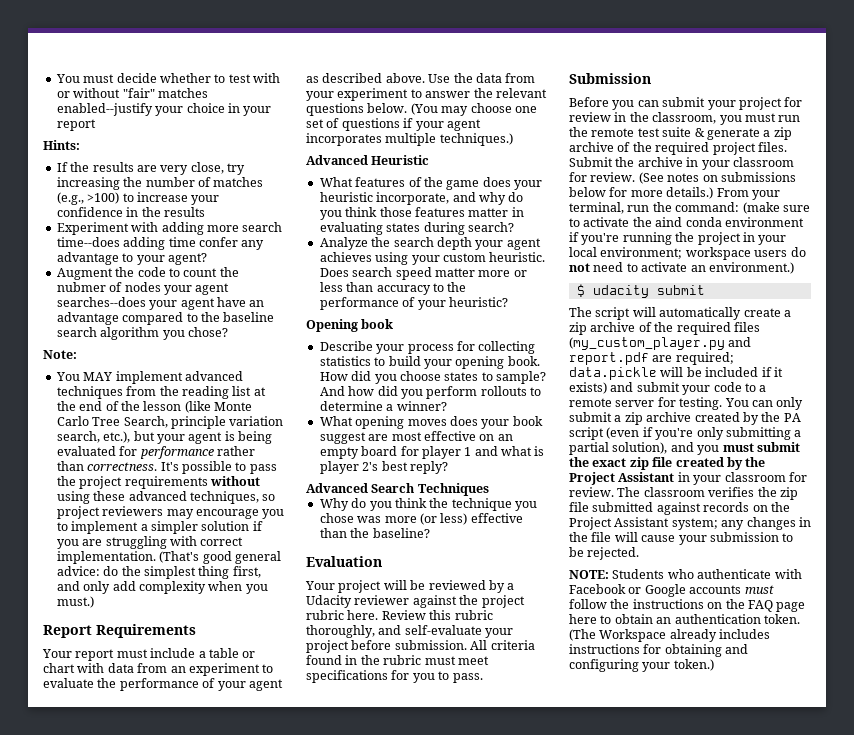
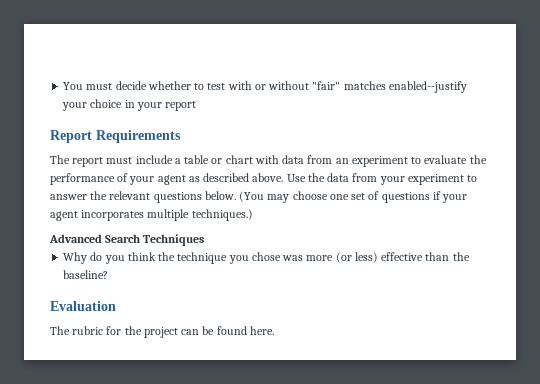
- Hints:
- If the results are very close, try increasing the number of matches (e.g., >100) to increase your confidence in the results
- Experiment with adding more search time--does adding time confer any advantage to your agent?
- Augment the code to count the nubmer of nodes your agent searches--does your agent have an advantage compared to the baseline search algorithm you chose?
- Note:
- You MAY implement advanced techniques from the reading list at the end of the lesson (like Monte Carlo Tree Search, principle variation search, etc.), but your agent is being evaluated for performance rather than correctness. It's possible to pass the project requirements without using these advanced techniques, so project reviewers may encourage you to implement a simpler solution if you are struggling with correct implementation. (That's good general advice: do the simplest thing first, and only add complexity when you must.)
- Your report must include a table or chart with data from an experiment to evaluate the performance of your agent as described above.
+ The report must include a table or chart with data from an experiment to evaluate the performance of your agent as described above.
- Advanced Heuristic
- What features of the game does your heuristic incorporate, and why do you think those features matter in evaluating states during search?
- Analyze the search depth your agent achieves using your custom heuristic. Does search speed matter more or less than accuracy to the performance of your heuristic?
- Opening book
- Describe your process for collecting statistics to build your opening book. How did you choose states to sample? And how did you perform rollouts to determine a winner?
- What opening moves does your book suggest are most effective on an empty board for player 1 and what is player 2's best reply?
- Your project will be reviewed by a Udacity reviewer against the project rubric here. Review this rubric thoroughly, and self-evaluate your project before submission. All criteria found in the rubric must meet specifications for you to pass.
- Submission
- Before you can submit your project for review in the classroom, you must run the remote test suite & generate a zip archive of the required project files. Submit the archive in your classroom for review. (See notes on submissions below for more details.) From your terminal, run the command: (make sure to activate the aind conda environment if you're running the project in your local environment; workspace users do not need to activate an environment.)
- $ udacity submit
- The script will automatically create a zip archive of the required files (my_custom_player.py and report.pdf are required; data.pickle will be included if it exists) and submit your code to a remote server for testing. You can only submit a zip archive created by the PA script (even if you're only submitting a partial solution), and you must submit the exact zip file created by the Project Assistant in your classroom for review. The classroom verifies the zip file submitted against records on the Project Assistant system; any changes in the file will cause your submission to be rejected.
- NOTE: Students who authenticate with Facebook or Google accounts must follow the instructions on the FAQ page here to obtain an authentication token. (The Workspace already includes instructions for obtaining and configuring your token.)
+ The rubric for the project can be found here.

